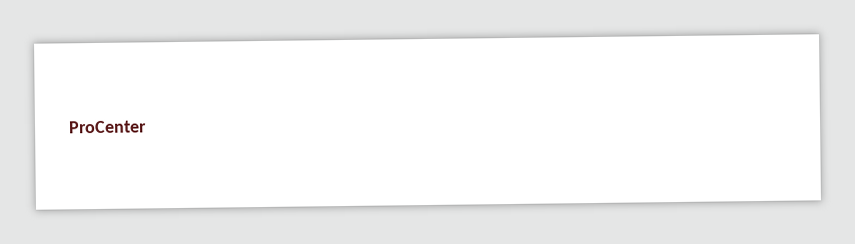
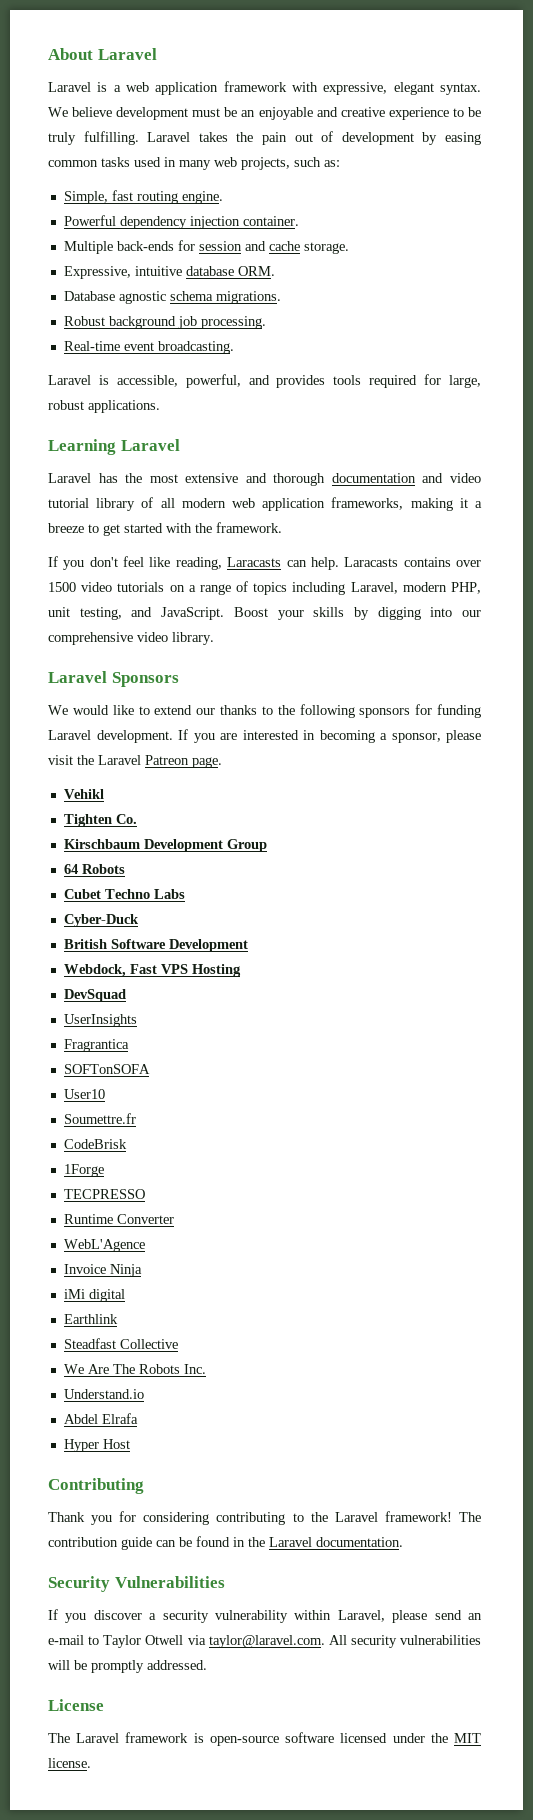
- ProCenter
+ About Laravel
+ Laravel is a web application framework with expressive, elegant syntax. We believe development must be an enjoyable and creative experience to be truly fulfilling. Laravel takes the pain out of development by easing common tasks used in many web projects, such as:
+ Simple, fast routing engine.
+ Powerful dependency injection container.
+ Multiple back-ends for session and cache storage.
+ Expressive, intuitive database ORM.
+ Database agnostic schema migrations.
+ Robust background job processing.
+ Real-time event broadcasting.
+ Laravel is accessible, powerful, and provides tools required for large, robust applications.
+ Learning Laravel
+ Laravel has the most extensive and thorough documentation and video tutorial library of all modern web application frameworks, making it a breeze to get started with the framework.
+ If you don't feel like reading, Laracasts can help. Laracasts contains over 1500 video tutorials on a range of topics including Laravel, modern PHP, unit testing, and JavaScript. Boost your skills by digging into our comprehensive video library.
+ Laravel Sponsors
+ We would like to extend our thanks to the following sponsors for funding Laravel development. If you are interested in becoming a sponsor, please visit the Laravel Patreon page.
+ Vehikl
+ Tighten Co.
+ Kirschbaum Development Group
+ 64 Robots
+ Cubet Techno Labs
+ Cyber-Duck
+ British Software Development
+ Webdock, Fast VPS Hosting
+ DevSquad
+ UserInsights
+ Fragrantica
+ SOFTonSOFA
+ User10
+ Soumettre.fr
+ CodeBrisk
+ 1Forge
+ TECPRESSO
+ Runtime Converter
+ WebL'Agence
+ Invoice Ninja
+ iMi digital
+ Earthlink
+ Steadfast Collective
+ We Are The Robots Inc.
+ Understand.io
+ Abdel Elrafa
+ Hyper Host
+ Contributing
+ Thank you for considering contributing to the Laravel framework! The contribution guide can be found in the Laravel documentation.
+ Security Vulnerabilities
+ If you discover a security vulnerability within Laravel, please send an e-mail to Taylor Otwell via taylor@laravel.com. All security vulnerabilities will be promptly addressed.
+ License
+ The Laravel framework is open-source software licensed under the MIT license.

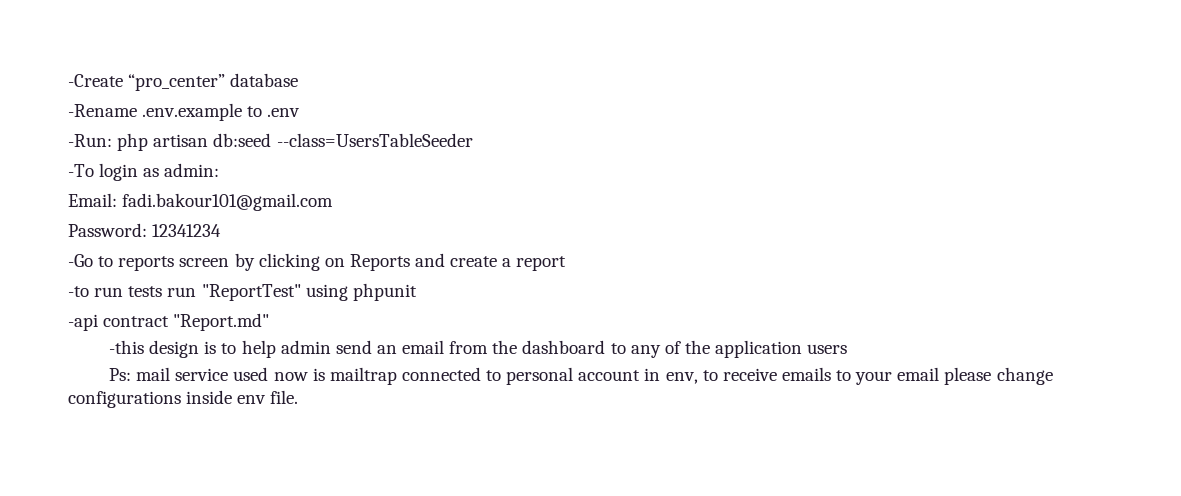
- About Laravel
- Laravel is a web application framework with expressive, elegant syntax. We believe development must be an enjoyable and creative experience to be truly fulfilling. Laravel takes the pain out of development by easing common tasks used in many web projects, such as:
- Simple, fast routing engine.
- Powerful dependency injection container.
- Multiple back-ends for session and cache storage.
- Expressive, intuitive database ORM.
- Database agnostic schema migrations.
- Robust background job processing.
- Real-time event broadcasting.
- Laravel is accessible, powerful, and provides tools required for large, robust applications.
- Learning Laravel
- Laravel has the most extensive and thorough documentation and video tutorial library of all modern web application frameworks, making it a breeze to get started with the framework.
- If you don't feel like reading, Laracasts can help. Laracasts contains over 1500 video tutorials on a range of topics including Laravel, modern PHP, unit testing, and JavaScript. Boost your skills by digging into our comprehensive video library.
- Laravel Sponsors
- We would like to extend our thanks to the following sponsors for funding Laravel development. If you are interested in becoming a sponsor, please visit the Laravel Patreon page.
- Vehikl
- Tighten Co.
- Kirschbaum Development Group
- 64 Robots
- Cubet Techno Labs
- Cyber-Duck
- British Software Development
- Webdock, Fast VPS Hosting
- DevSquad
- UserInsights
- Fragrantica
- SOFTonSOFA
- User10
- Soumettre.fr
- CodeBrisk
- 1Forge
- TECPRESSO
- Runtime Converter
- WebL'Agence
- Invoice Ninja
- iMi digital
- Earthlink
- Steadfast Collective
- We Are The Robots Inc.
- Understand.io
- Abdel Elrafa
- Hyper Host
- Contributing
- Thank you for considering contributing to the Laravel framework! The contribution guide can be found in the Laravel documentation.
- Security Vulnerabilities
- If you discover a security vulnerability within Laravel, please send an e-mail to Taylor Otwell via taylor@laravel.com. All security vulnerabilities will be promptly addressed.
- License
- The Laravel framework is open-source software licensed under the MIT license.
+ -Create “pro_center” database
+ -Rename .env.example to .env
+ -Run: php artisan db:seed --class=UsersTableSeeder
+ -To login as admin:
+ Email: fadi.bakour101@gmail.com
+ Password: 12341234
+ -Go to reports screen by clicking on Reports and create a report
+ -to run tests run "ReportTest" using phpunit
+ -api contract "Report.md"
+ -this design is to help admin send an email from the dashboard to any of the application users
+ Ps: mail service used now is mailtrap connected to personal account in env, to receive emails to your email please change configurations inside env file.

